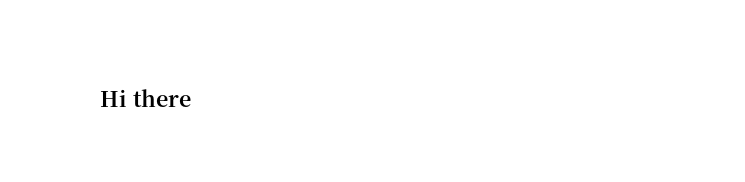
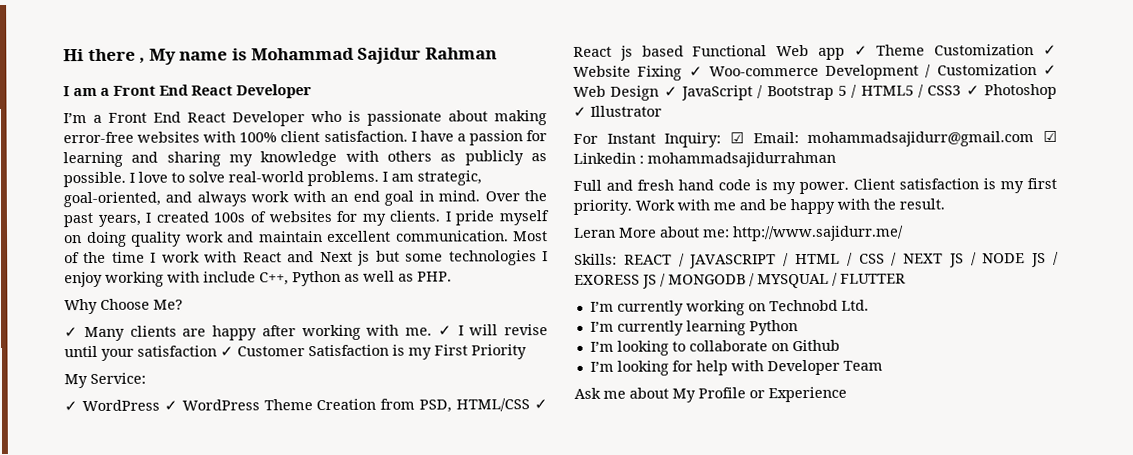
- Hi there
+ Hi there , My name is Mohammad Sajidur Rahman
+ I am a Front End React Developer
+ I’m a Front End React Developer who is passionate about making error-free websites with 100% client satisfaction. I have a passion for learning and sharing my knowledge with others as publicly as possible. I love to solve real-world problems. I am strategic, goal-oriented, and always work with an end goal in mind. Over the past years, I created 100s of websites for my clients. I pride myself on doing quality work and maintain excellent communication. Most of the time I work with React and Next js but some technologies I enjoy working with include C++, Python as well as PHP.
+ Why Choose Me?
+ ✓ Many clients are happy after working with me. ✓ I will revise until your satisfaction ✓ Customer Satisfaction is my First Priority
+ My Service:
+ ✓ WordPress ✓ WordPress Theme Creation from PSD, HTML/CSS ✓ React js based Functional Web app ✓ Theme Customization ✓ Website Fixing ✓ Woo-commerce Development / Customization ✓ Web Design ✓ JavaScript / Bootstrap 5 / HTML5 / CSS3 ✓ Photoshop ✓ Illustrator
+ For Instant Inquiry: ☑ Email: mohammadsajidurr@gmail.com ☑ Linkedin : mohammadsajidurrahman
+ Full and fresh hand code is my power. Client satisfaction is my first priority. Work with me and be happy with the result.
+ Leran More about me: http://www.sajidurr.me/
+ Skills: REACT / JAVASCRIPT / HTML / CSS / NEXT JS / NODE JS / EXORESS JS / MONGODB / MYSQUAL / FLUTTER
+ I’m currently working on Technobd Ltd.
+ I’m currently learning Python
+ I’m looking to collaborate on Github
+ I’m looking for help with Developer Team
+ Ask me about My Profile or Experience

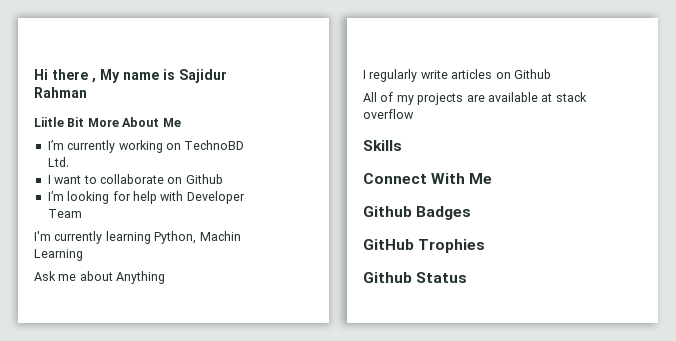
- Hi there , My name is Mohammad Sajidur Rahman
+ Hi there , My name is Sajidur Rahman
- I am a Front End React Developer
- I’m a Front End React Developer who is passionate about making error-free websites with 100% client satisfaction. I have a passion for learning and sharing my knowledge with others as publicly as possible. I love to solve real-world problems. I am strategic, goal-oriented, and always work with an end goal in mind. Over the past years, I created 100s of websites for my clients. I pride myself on doing quality work and maintain excellent communication. Most of the time I work with React and Next js but some technologies I enjoy working with include C++, Python as well as PHP.
- Why Choose Me?
- ✓ Many clients are happy after working with me. ✓ I will revise until your satisfaction ✓ Customer Satisfaction is my First Priority
- My Service:
- ✓ WordPress ✓ WordPress Theme Creation from PSD, HTML/CSS ✓ React js based Functional Web app ✓ Theme Customization ✓ Website Fixing ✓ Woo-commerce Development / Customization ✓ Web Design ✓ JavaScript / Bootstrap 5 / HTML5 / CSS3 ✓ Photoshop ✓ Illustrator
- For Instant Inquiry: ☑ Email: mohammadsajidurr@gmail.com ☑ Linkedin : mohammadsajidurrahman
- Full and fresh hand code is my power. Client satisfaction is my first priority. Work with me and be happy with the result.
- Leran More about me: http://www.sajidurr.me/
- Skills: REACT / JAVASCRIPT / HTML / CSS / NEXT JS / NODE JS / EXORESS JS / MONGODB / MYSQUAL / FLUTTER
+ Liitle Bit More About Me
- I’m currently working on Technobd Ltd.
+ I’m currently working on TechnoBD Ltd.
- I’m currently learning Python
- I’m looking to collaborate on Github
+ I want to collaborate on Github
- Ask me about My Profile or Experience
+ I'm currently learning Python, Machin Learning
+ Ask me about Anything
+ I regularly write articles on Github
+ All of my projects are available at stack overflow
+ Skills
+ Connect With Me
+ Github Badges
+ GitHub Trophies
+ Github Status

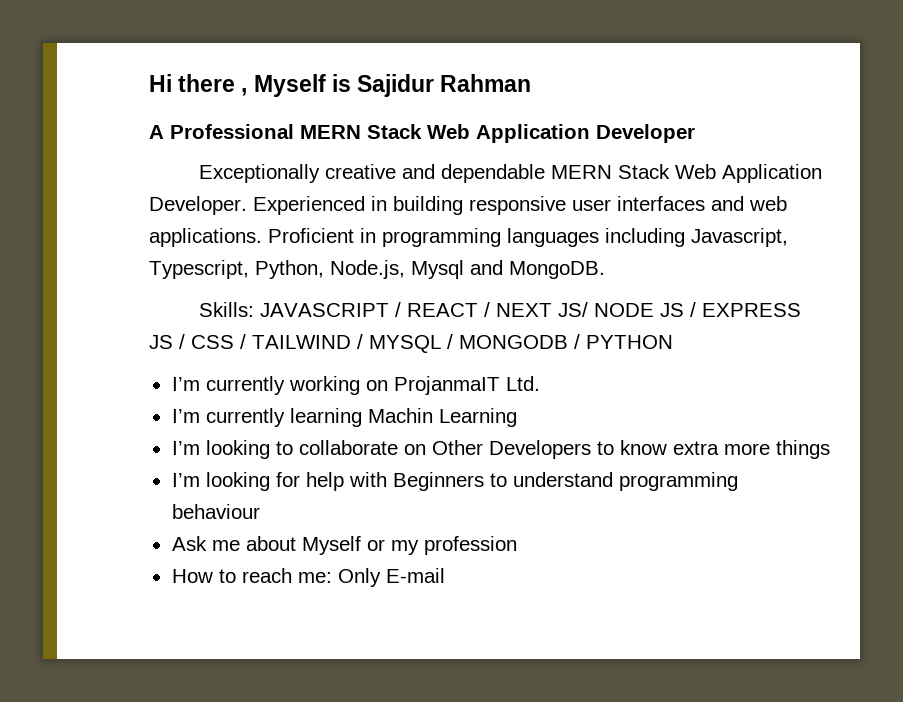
- Hi there , My name is Sajidur Rahman
+ Hi there , Myself is Sajidur Rahman
- Liitle Bit More About Me
+ A Professional MERN Stack Web Application Developer
+ Exceptionally creative and dependable MERN Stack Web Application Developer. Experienced in building responsive user interfaces and web applications. Proficient in programming languages including Javascript, Typescript, Python, Node.js, Mysql and MongoDB.
+ Skills: JAVASCRIPT / REACT / NEXT JS/ NODE JS / EXPRESS JS / CSS / TAILWIND / MYSQL / MONGODB / PYTHON
- I’m currently working on TechnoBD Ltd.
+ I’m currently working on ProjanmaIT Ltd.
- I want to collaborate on Github
+ I’m currently learning Machin Learning
+ I’m looking to collaborate on Other Developers to know extra more things
- I’m looking for help with Developer Team
- I'm currently learning Python, Machin Learning
- Ask me about Anything
- I regularly write articles on Github
- All of my projects are available at stack overflow
- Skills
- Connect With Me
- Github Badges
- GitHub Trophies
- Github Status
+ I’m looking for help with Beginners to understand programming behaviour
+ Ask me about Myself or my profession
+ How to reach me: Only E-mail

